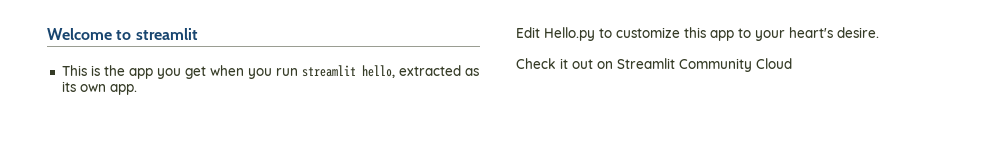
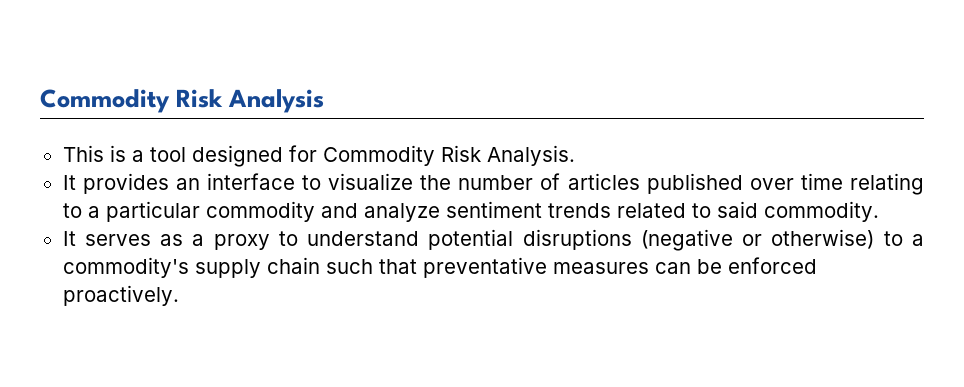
- Welcome to streamlit
+ Commodity Risk Analysis
- This is the app you get when you run streamlit hello, extracted as its own app.
- Edit Hello.py to customize this app to your heart's desire.
- Check it out on Streamlit Community Cloud
+ This is a tool designed for Commodity Risk Analysis.
+ It provides an interface to visualize the number of articles published over time relating to a particular commodity and analyze sentiment trends related to said commodity.
+ It serves as a proxy to understand potential disruptions (negative or otherwise) to a commodity's supply chain such that preventative measures can be enforced proactively.

